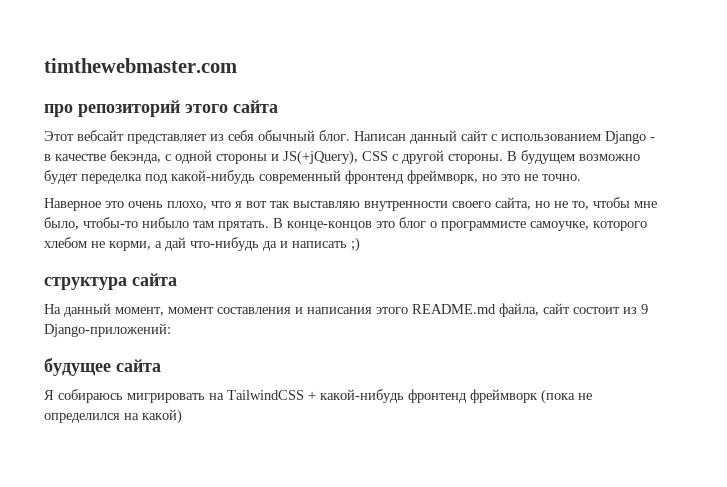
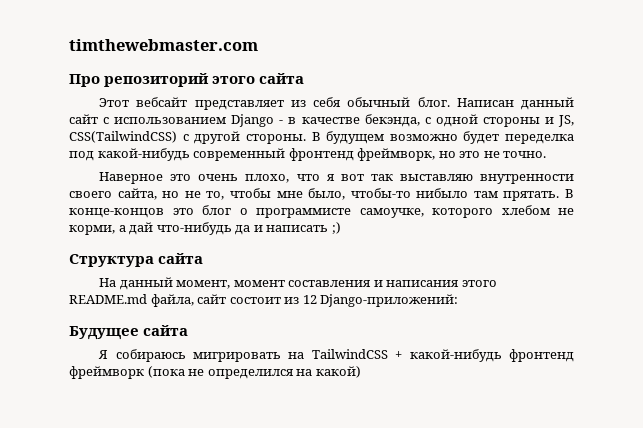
- про репозиторий этого сайта
+ Про репозиторий этого сайта
- Написан данный сайт с использованием Django - в качестве бекэнда, с одной стороны и JS(+jQuery), CSS с другой стороны.
+ Написан данный сайт с использованием Django - в качестве бекэнда, с одной стороны и JS, CSS(TailwindCSS) с другой стороны.
- структура сайта
+ Структура сайта
- На данный момент, момент составления и написания этого README.md файла, сайт состоит из 9 Django-приложений:
+ На данный момент, момент составления и написания этого README.md файла, сайт состоит из 12 Django-приложений:
- будущее сайта
+ Будущее сайта

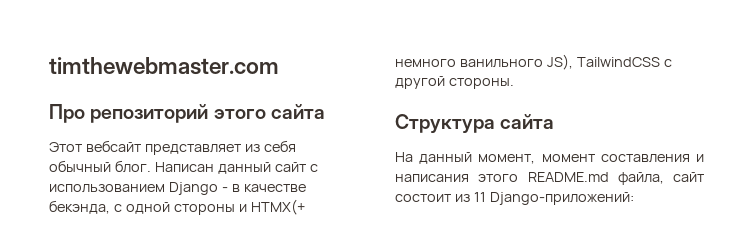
- Написан данный сайт с использованием Django - в качестве бекэнда, с одной стороны и JS, CSS(TailwindCSS) с другой стороны. В будущем возможно будет переделка под какой-нибудь современный фронтенд фреймворк, но это не точно.
- Наверное это очень плохо, что я вот так выставляю внутренности своего сайта, но не то, чтобы мне было, чтобы-то нибыло там прятать. В конце-концов это блог о программисте самоучке, которого хлебом не корми, а дай что-нибудь да и написать ;)
+ Написан данный сайт с использованием Django - в качестве бекэнда, с одной стороны и HTMX(+ немного ванильного JS), TailwindCSS с другой стороны.
- На данный момент, момент составления и написания этого README.md файла, сайт состоит из 12 Django-приложений:
+ На данный момент, момент составления и написания этого README.md файла, сайт состоит из 11 Django-приложений:
- Будущее сайта
- Я собираюсь мигрировать на TailwindCSS + какой-нибудь фронтенд фреймворк (пока не определился на какой)

